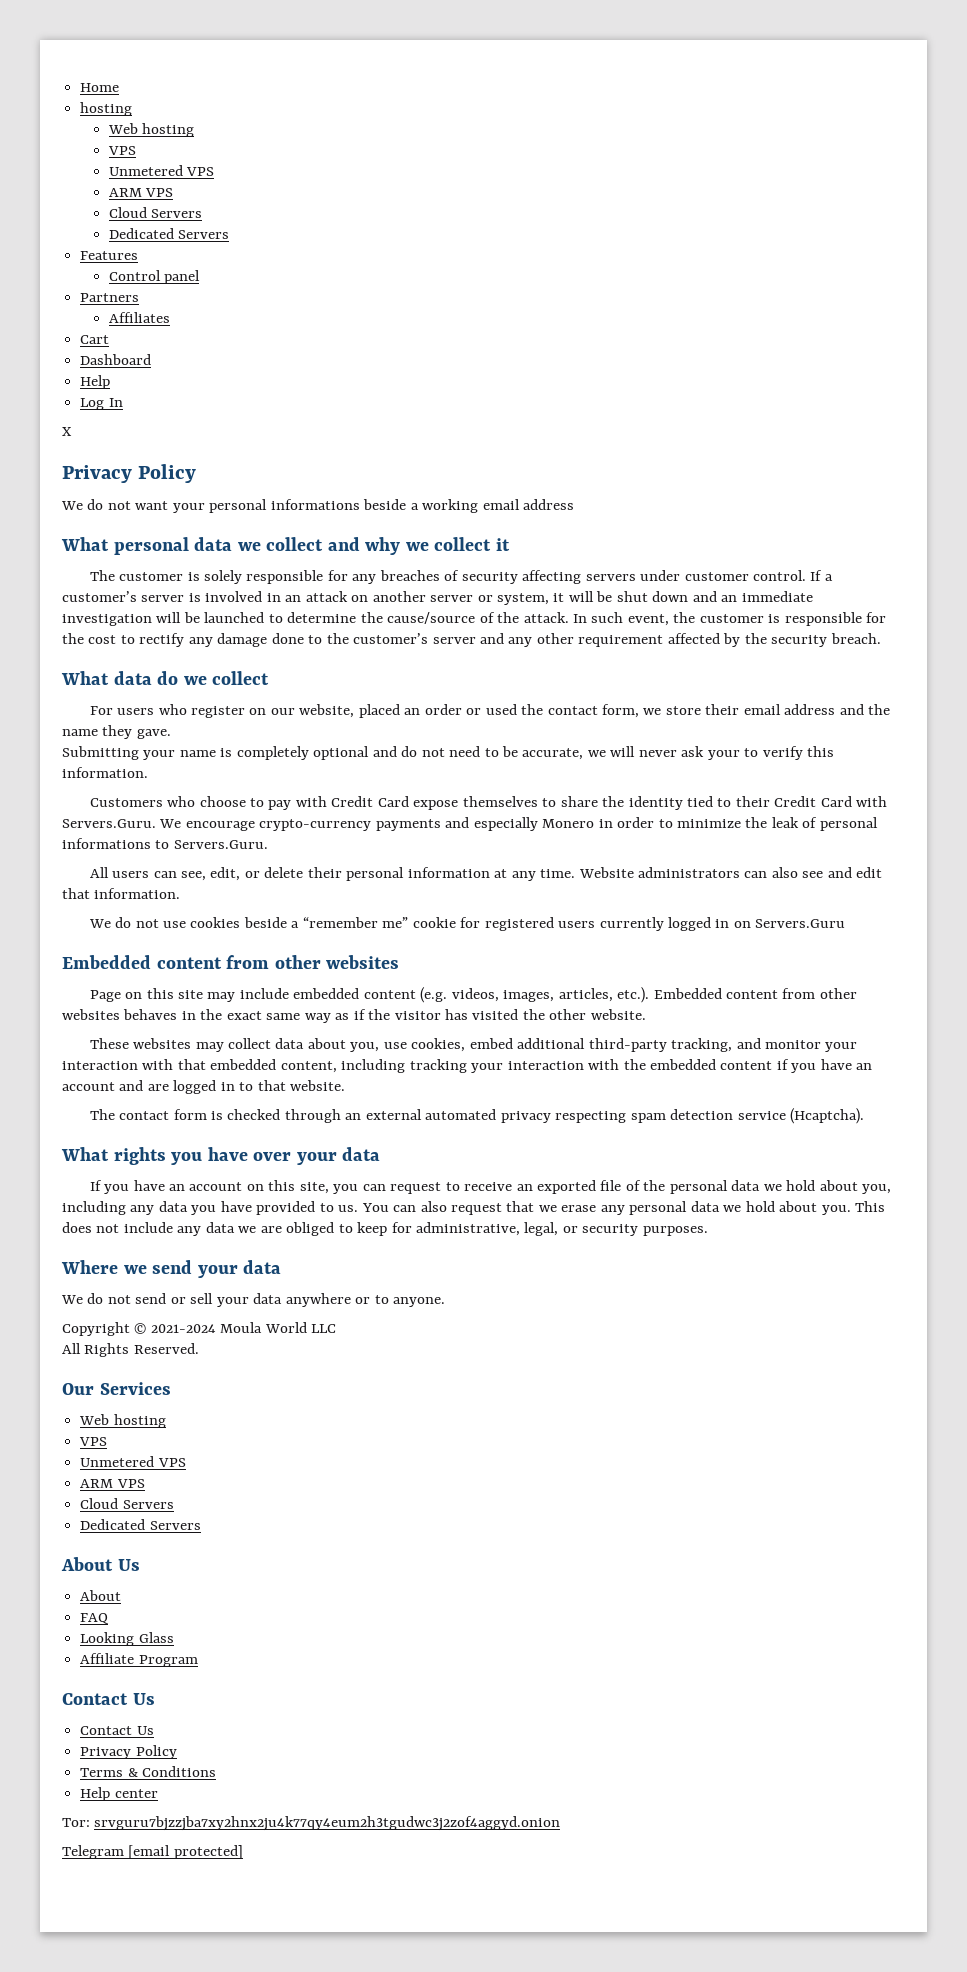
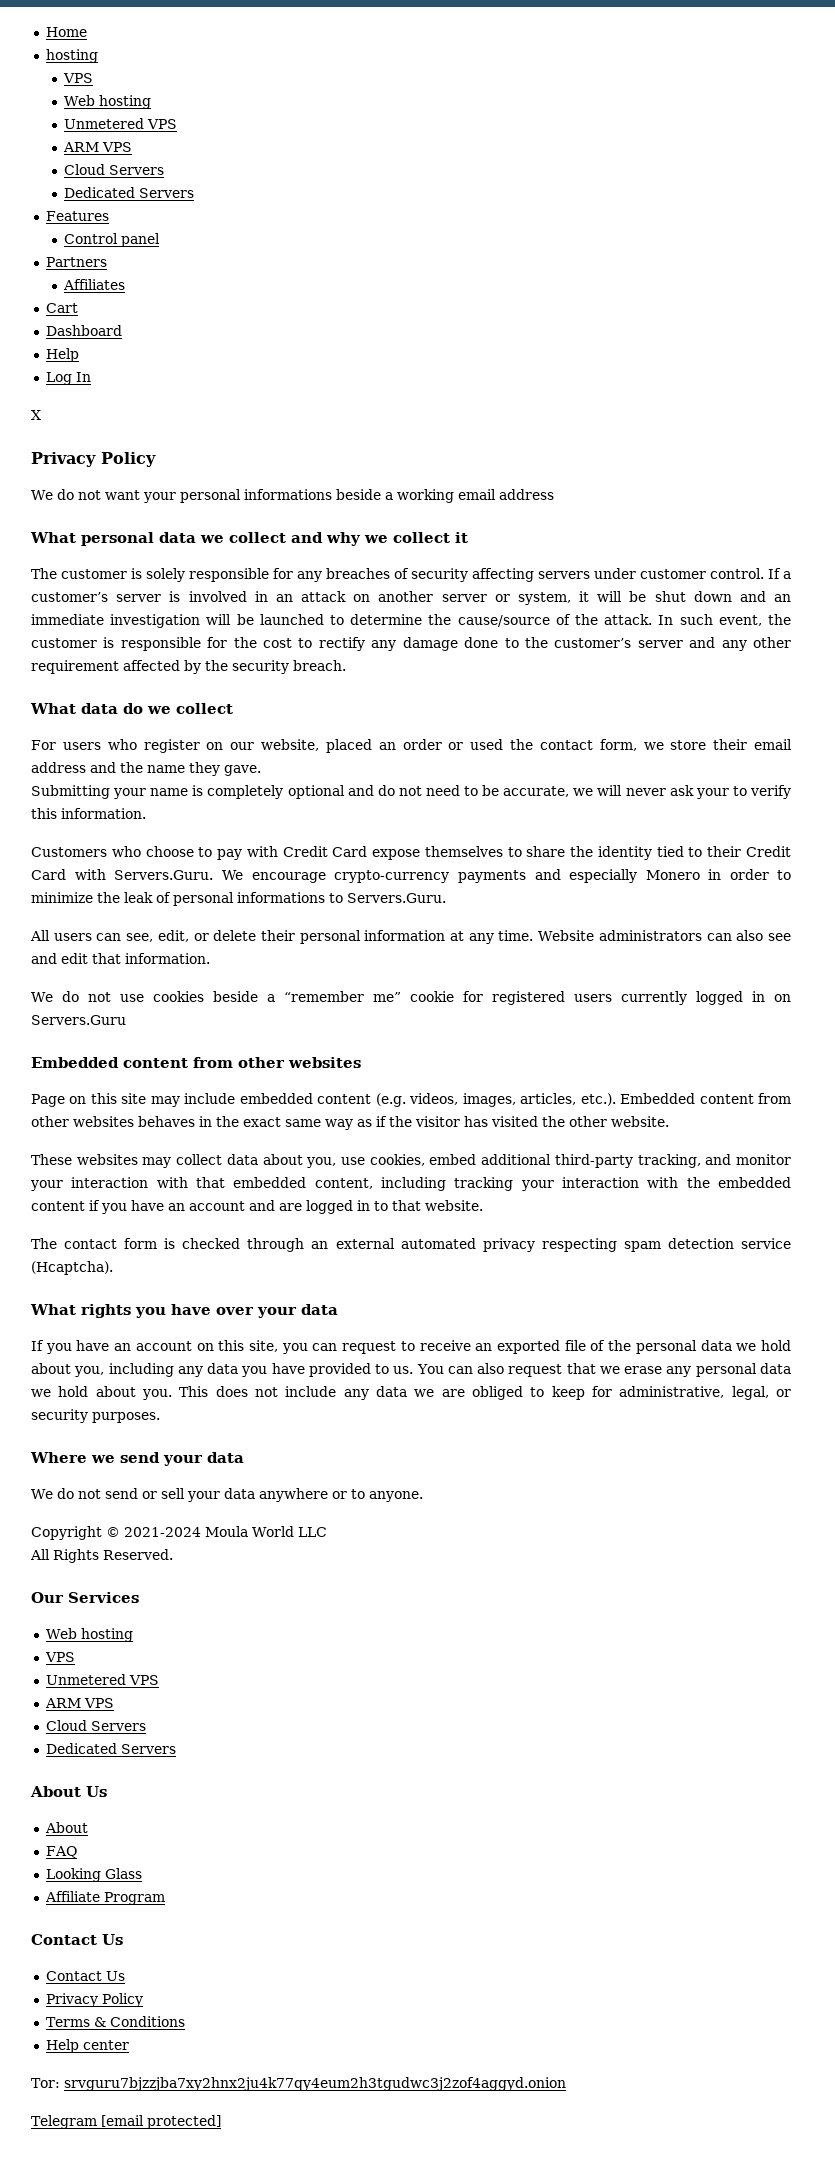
  Home
  hosting
+ VPS
  Web hosting
- VPS

